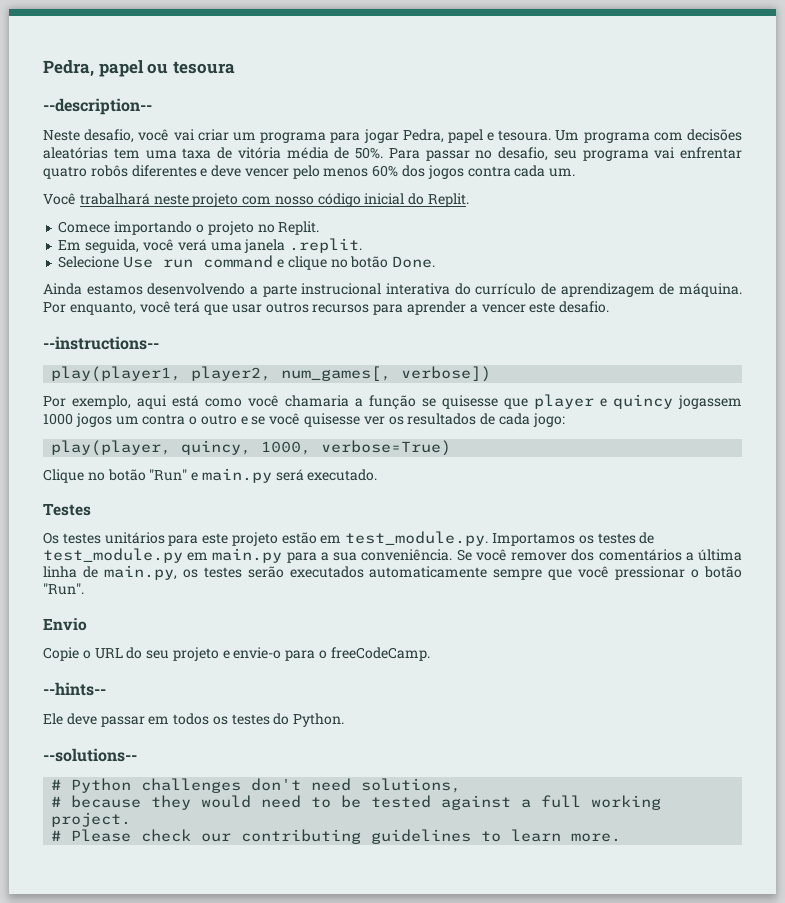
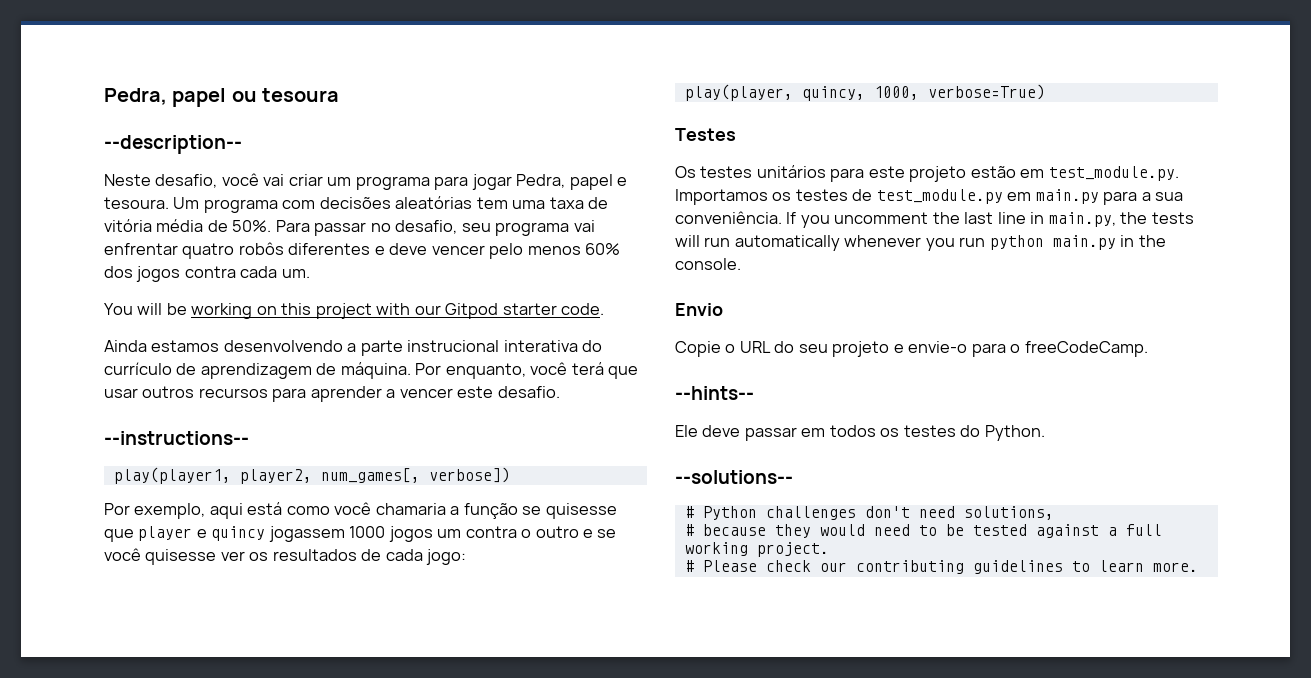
- Você trabalhará neste projeto com nosso código inicial do Replit.
- Comece importando o projeto no Replit.
- Em seguida, você verá uma janela .replit.
- Selecione Use run command e clique no botão Done.
+ You will be working on this project with our Gitpod starter code.
- Clique no botão "Run" e main.py será executado.
- Se você remover dos comentários a última linha de main.py, os testes serão executados automaticamente sempre que você pressionar o botão "Run".
+ If you uncomment the last line in main.py, the tests will run automatically whenever you run python main.py in the console.

